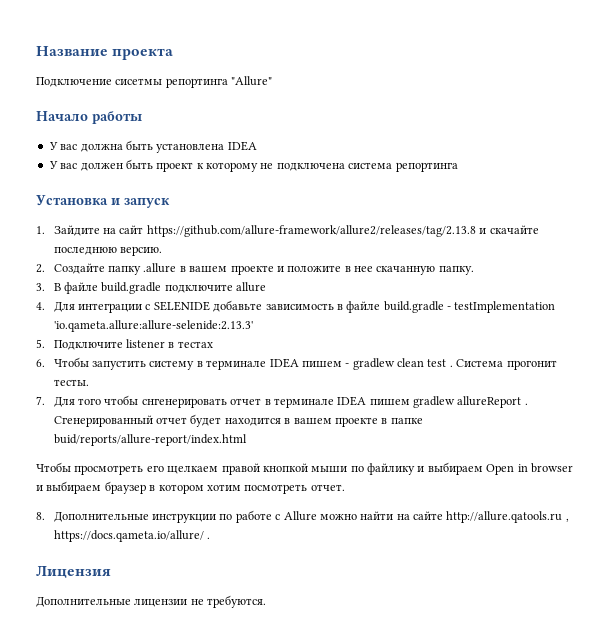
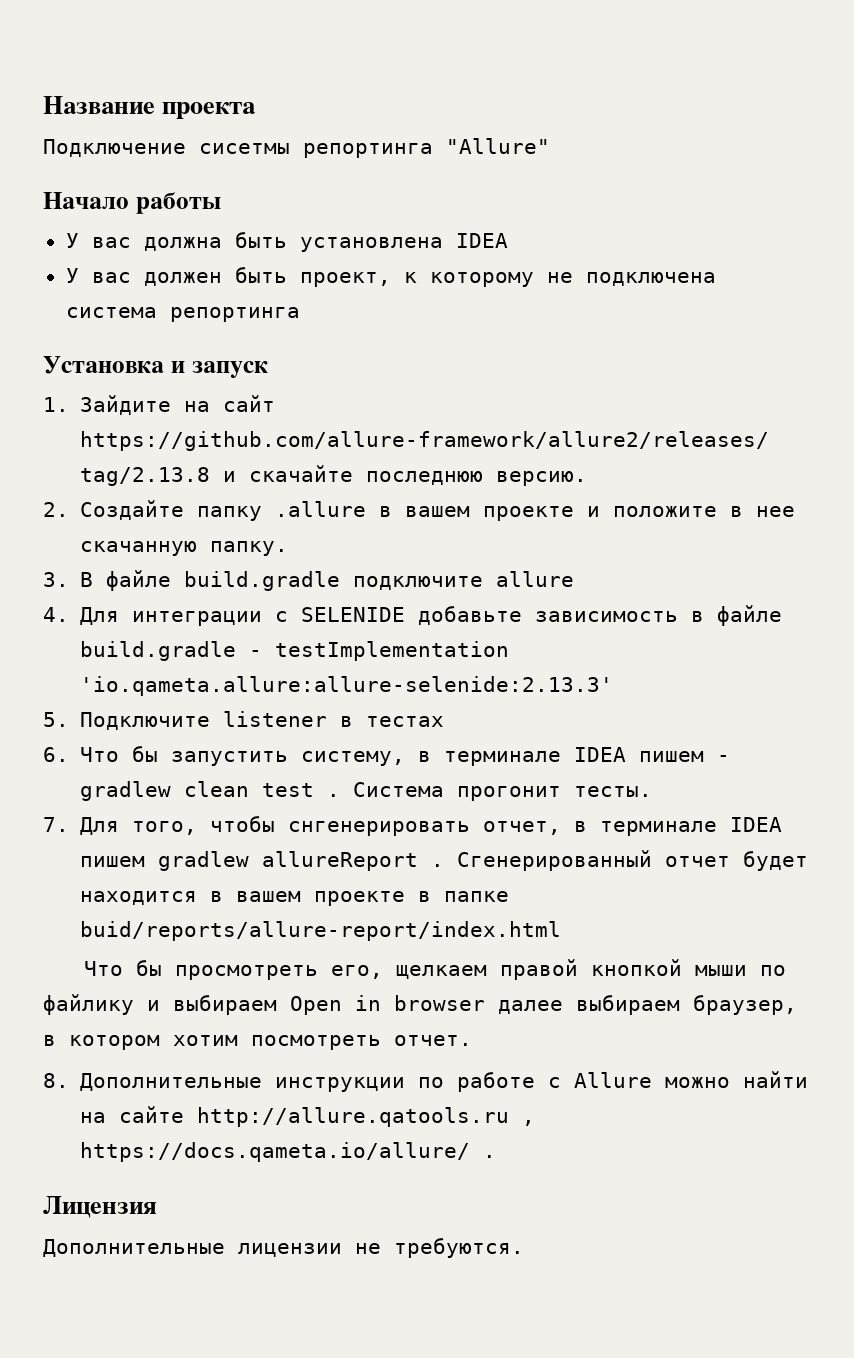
- У вас должен быть проект к которому не подключена система репортинга
+ У вас должен быть проект, к которому не подключена система репортинга
- 6. Чтобы запустить систему в терминале IDEA пишем - gradlew clean test .
+ 6. Что бы запустить систему, в терминале IDEA пишем - gradlew clean test .
- 7. Для того чтобы снгенерировать отчет в терминале IDEA пишем gradlew allureReport .
+ 7. Для того, чтобы снгенерировать отчет, в терминале IDEA пишем gradlew allureReport .
- Чтобы просмотреть его щелкаем правой кнопкой мыши по файлику и выбираем Open in browser и выбираем браузер в котором хотим посмотреть отчет.
+ Что бы просмотреть его, щелкаем правой кнопкой мыши по файлику и выбираем Open in browser далее выбираем браузер, в котором хотим посмотреть отчет.

